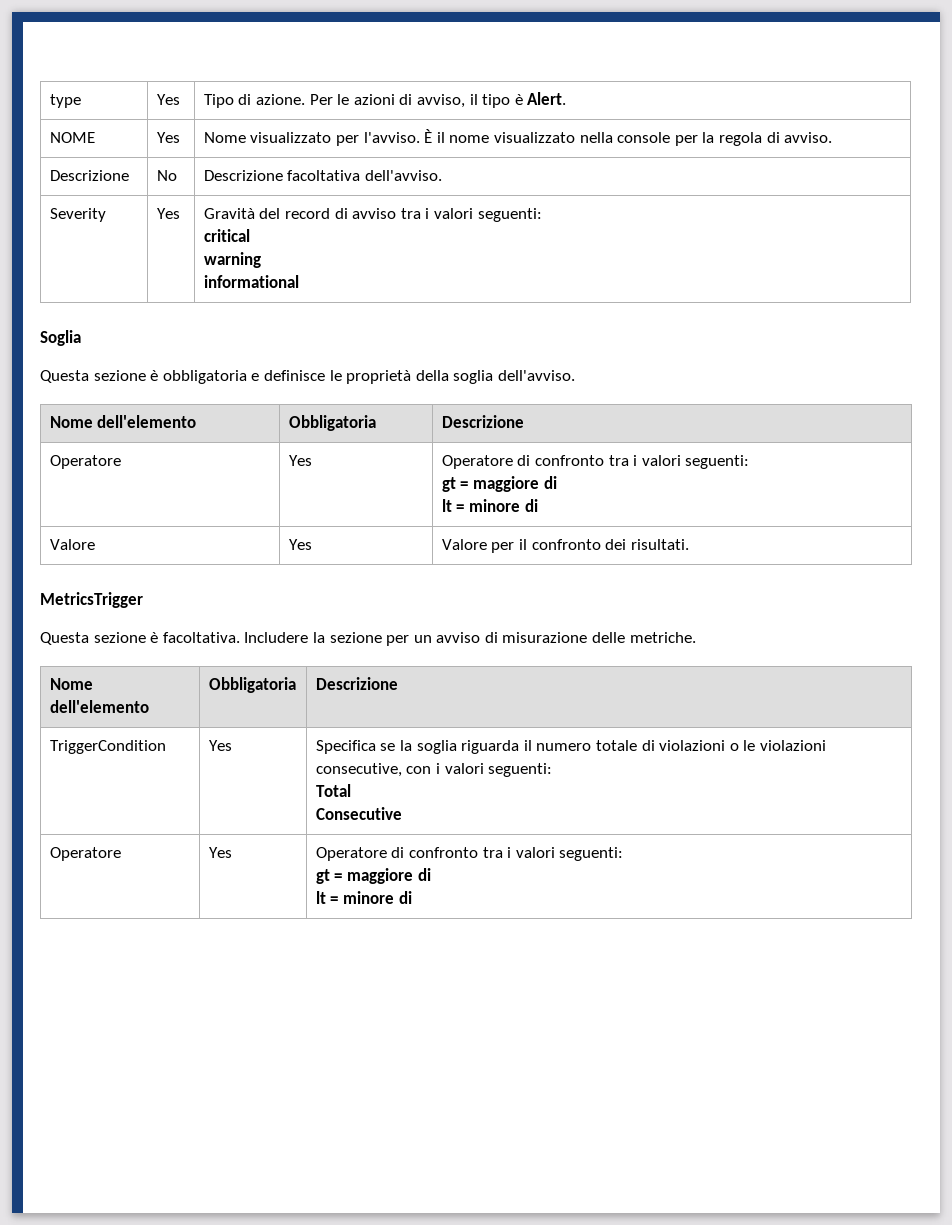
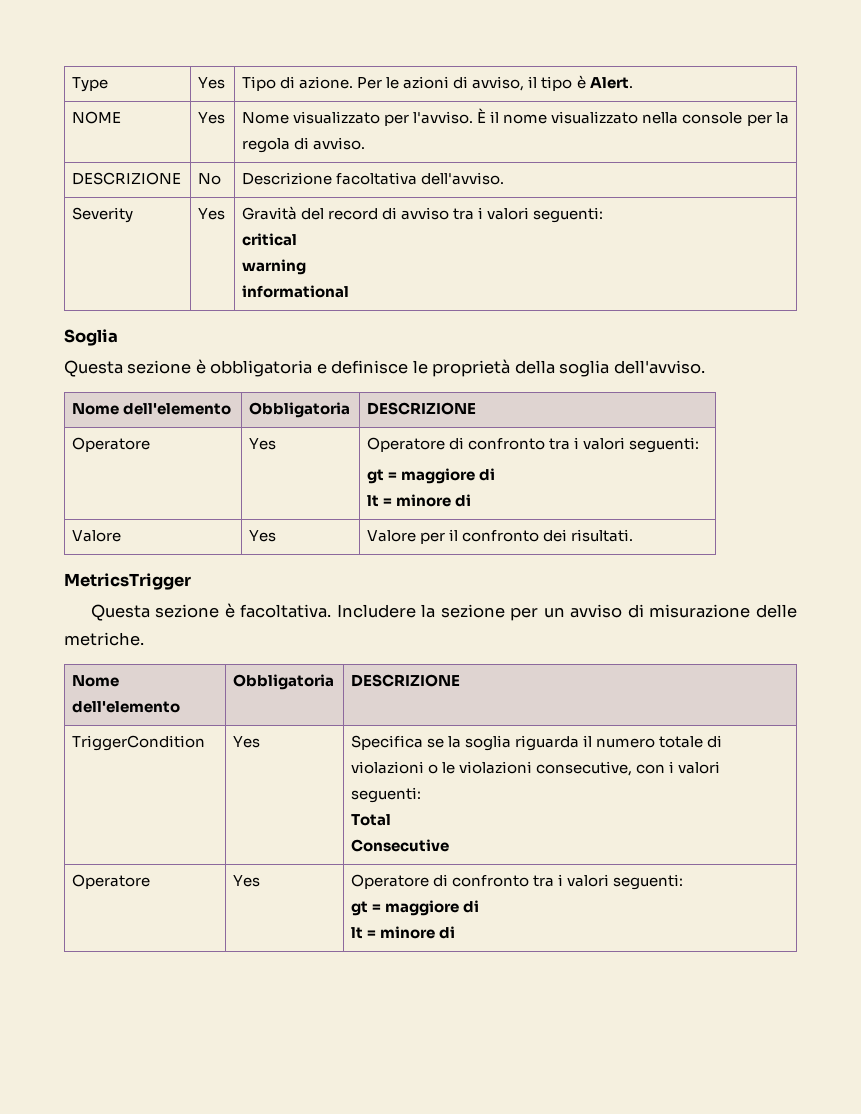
- type | Yes | Tipo di azione. Per le azioni di avviso, il tipo è Alert.
+ Type | Yes | Tipo di azione. Per le azioni di avviso, il tipo è Alert.
- Descrizione | No | Descrizione facoltativa dell'avviso.
+ DESCRIZIONE | No | Descrizione facoltativa dell'avviso.
  Questa sezione è obbligatoria e definisce le proprietà della soglia dell'avviso.
- Nome dell'elemento | Obbligatoria | Descrizione
+ Nome dell'elemento | Obbligatoria | DESCRIZIONE
  Includere la sezione per un avviso di misurazione delle metriche.
- Nome dell'elemento | Obbligatoria | Descrizione
+ Nome dell'elemento | Obbligatoria | DESCRIZIONE

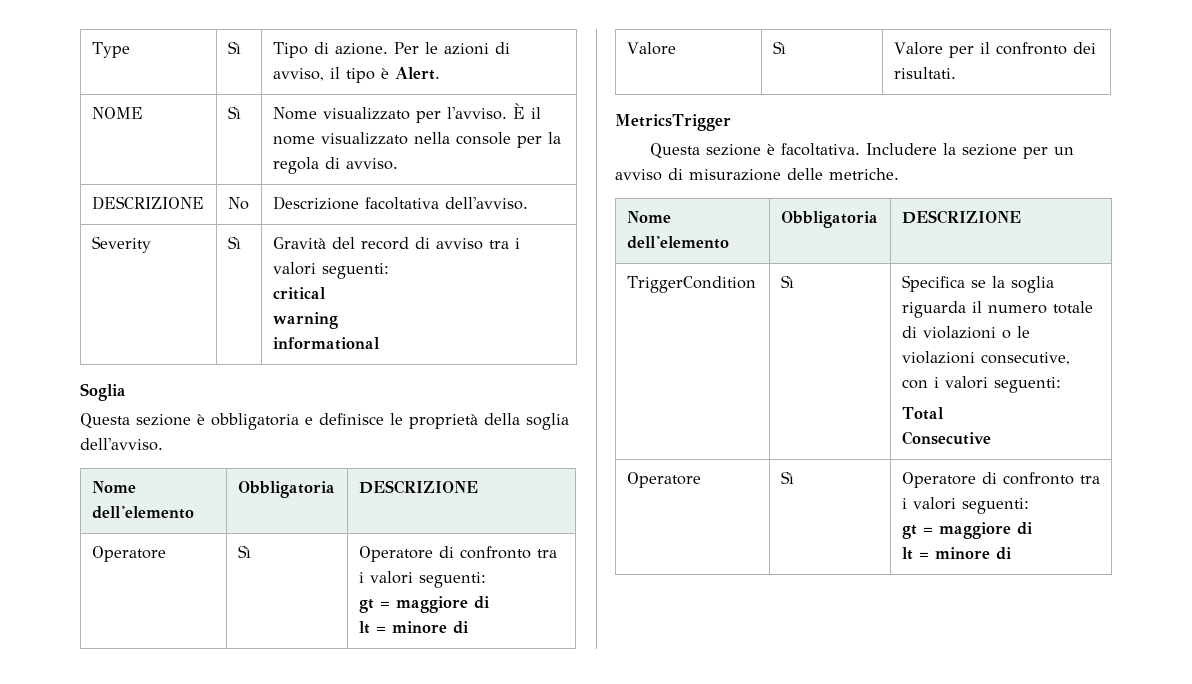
- Type | Yes | Tipo di azione. Per le azioni di avviso, il tipo è Alert.
+ Type | Sì | Tipo di azione. Per le azioni di avviso, il tipo è Alert.
- NOME | Yes | Nome visualizzato per l'avviso. È il nome visualizzato nella console per la regola di avviso.
+ NOME | Sì | Nome visualizzato per l'avviso. È il nome visualizzato nella console per la regola di avviso.
- Severity | Yes | Gravità del record di avviso tra i valori seguenti:
+ Severity | Sì | Gravità del record di avviso tra i valori seguenti:
  Questa sezione è obbligatoria e definisce le proprietà della soglia dell'avviso.
  Nome dell'elemento | Obbligatoria | DESCRIZIONE
- Operatore | Yes | Operatore di confronto tra i valori seguenti:
+ Operatore | Sì | Operatore di confronto tra i valori seguenti:
- Valore | Yes | Valore per il confronto dei risultati.
+ Valore | Sì | Valore per il confronto dei risultati.
- TriggerCondition | Yes | Specifica se la soglia riguarda il numero totale di violazioni o le violazioni consecutive, con i valori seguenti:
+ TriggerCondition | Sì | Specifica se la soglia riguarda il numero totale di violazioni o le violazioni consecutive, con i valori seguenti:
  Total
  Consecutive
- Operatore | Yes | Operatore di confronto tra i valori seguenti:
+ Operatore | Sì | Operatore di confronto tra i valori seguenti:

